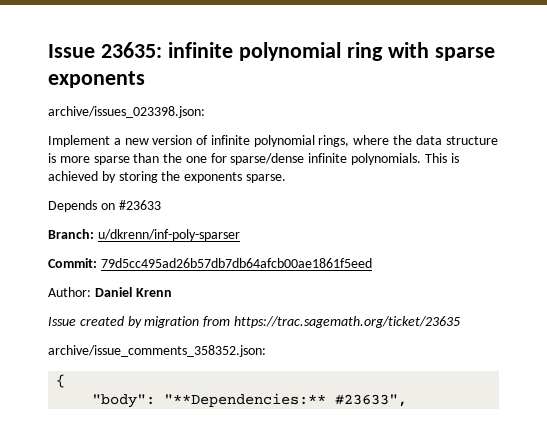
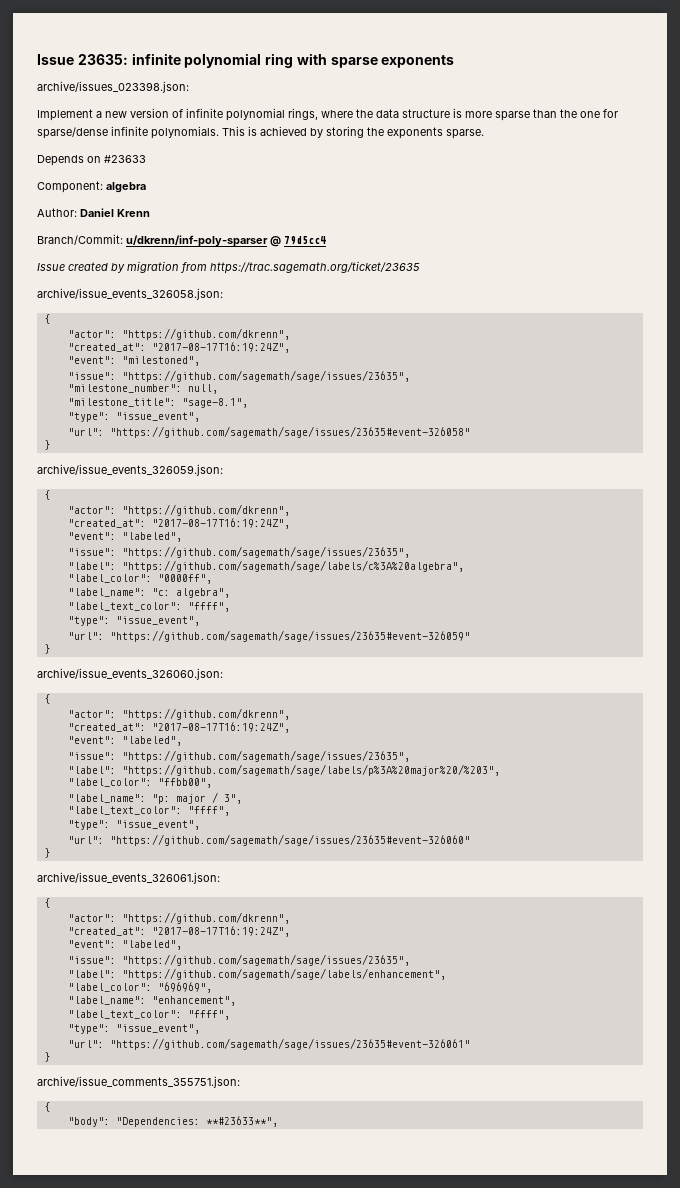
- Branch: u/dkrenn/inf-poly-sparser
- Commit: 79d5cc495ad26b57db7db64afcb00ae1861f5eed
+ Component: algebra
+ Branch/Commit: u/dkrenn/inf-poly-sparser @ 79d5cc4
- archive/issue_comments_358352.json:
+ archive/issue_events_326058.json:
+ {
+ "actor": "https://github.com/dkrenn",
+ "created_at": "2017-08-17T16:19:24Z",
+ "event": "milestoned",
+ "issue": "https://github.com/sagemath/sage/issues/23635",
+ "milestone_number": null,
+ "milestone_title": "sage-8.1",
+ "type": "issue_event",
+ "url": "https://github.com/sagemath/sage/issues/23635#event-326058"
+ }
+ archive/issue_events_326059.json:
+ {
+ "actor": "https://github.com/dkrenn",
+ "created_at": "2017-08-17T16:19:24Z",
+ "event": "labeled",
+ "issue": "https://github.com/sagemath/sage/issues/23635",
+ "label": "https://github.com/sagemath/sage/labels/c%3A%20algebra",
+ "label_color": "0000ff",
+ "label_name": "c: algebra",
+ "label_text_color": "ffff",
+ "type": "issue_event",
+ "url": "https://github.com/sagemath/sage/issues/23635#event-326059"
+ }
+ archive/issue_events_326060.json:
+ {
+ "actor": "https://github.com/dkrenn",
+ "created_at": "2017-08-17T16:19:24Z",
+ "event": "labeled",
+ "issue": "https://github.com/sagemath/sage/issues/23635",
+ "label": "https://github.com/sagemath/sage/labels/p%3A%20major%20/%203",
+ "label_color": "ffbb00",
+ "label_name": "p: major / 3",
+ "label_text_color": "ffff",
+ "type": "issue_event",
+ "url": "https://github.com/sagemath/sage/issues/23635#event-326060"
+ }
+ archive/issue_events_326061.json:
+ {
+ "actor": "https://github.com/dkrenn",
+ "created_at": "2017-08-17T16:19:24Z",
+ "event": "labeled",
+ "issue": "https://github.com/sagemath/sage/issues/23635",
+ "label": "https://github.com/sagemath/sage/labels/enhancement",
+ "label_color": "696969",
+ "label_name": "enhancement",
+ "label_text_color": "ffff",
+ "type": "issue_event",
+ "url": "https://github.com/sagemath/sage/issues/23635#event-326061"
+ }
+ archive/issue_comments_355751.json:
- "body": "**Dependencies:** #23633",
+ "body": "Dependencies: **#23633**",

